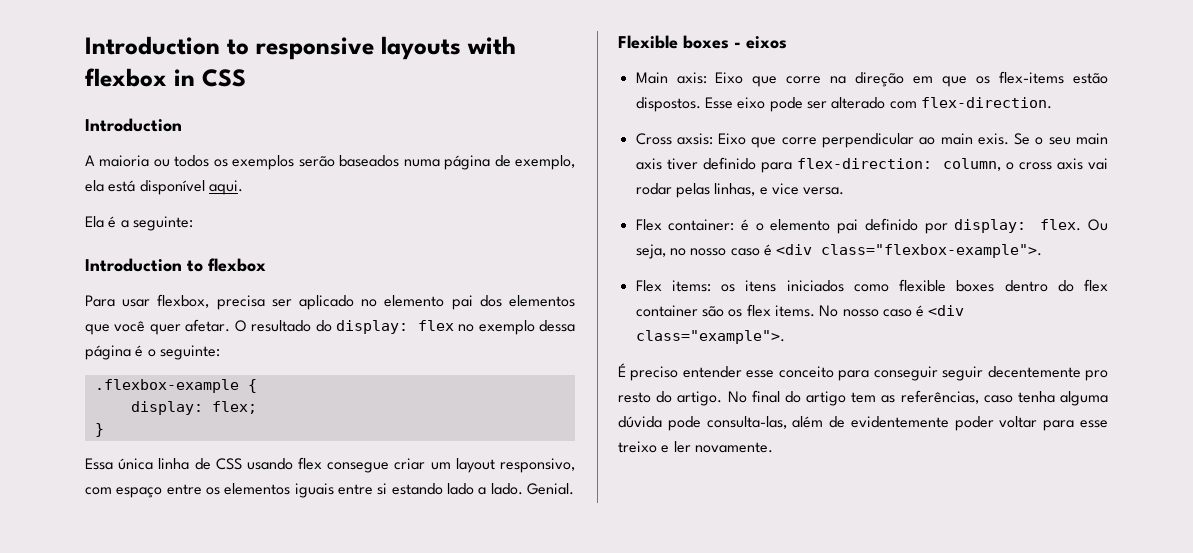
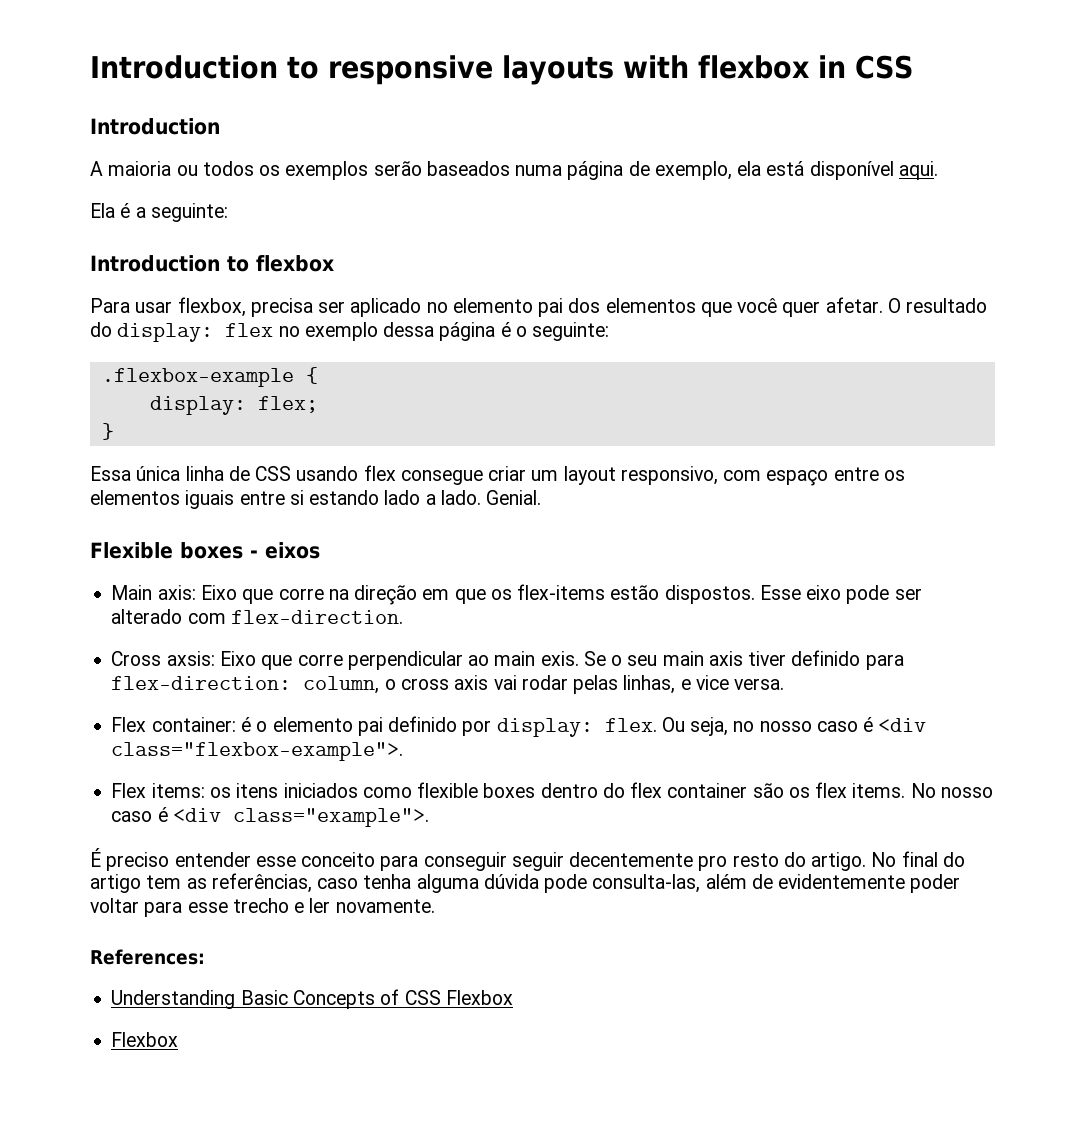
- No final do artigo tem as referências, caso tenha alguma dúvida pode consulta-las, além de evidentemente poder voltar para esse treixo e ler novamente.
+ No final do artigo tem as referências, caso tenha alguma dúvida pode consulta-las, além de evidentemente poder voltar para esse trecho e ler novamente.
+ References:
+ Understanding Basic Concepts of CSS Flexbox
+ Flexbox

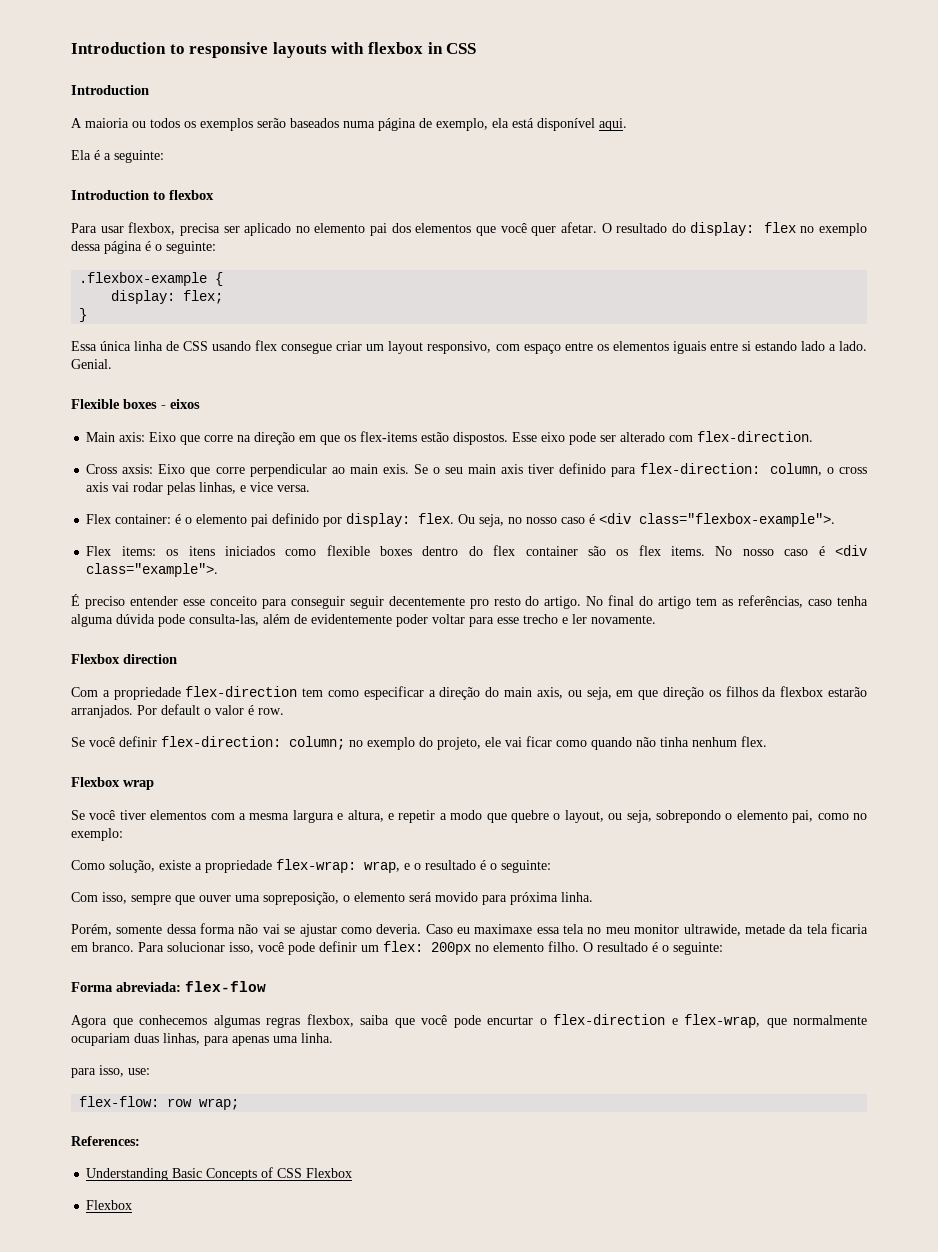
+ Flexbox direction
+ Com a propriedade flex-direction tem como especificar a direção do main axis, ou seja, em que direção os filhos da flexbox estarão arranjados. Por default o valor é row.
+ Se você definir flex-direction: column; no exemplo do projeto, ele vai ficar como quando não tinha nenhum flex.
+ Flexbox wrap
+ Se você tiver elementos com a mesma largura e altura, e repetir a modo que quebre o layout, ou seja, sobrepondo o elemento pai, como no exemplo:
+ Como solução, existe a propriedade flex-wrap: wrap, e o resultado é o seguinte:
+ Com isso, sempre que ouver uma sopreposição, o elemento será movido para próxima linha.
+ Porém, somente dessa forma não vai se ajustar como deveria. Caso eu maximaxe essa tela no meu monitor ultrawide, metade da tela ficaria em branco. Para solucionar isso, você pode definir um flex: 200px no elemento filho. O resultado é o seguinte:
+ Forma abreviada: flex-flow
+ Agora que conhecemos algumas regras flexbox, saiba que você pode encurtar o flex-direction e flex-wrap, que normalmente ocupariam duas linhas, para apenas uma linha.
+ para isso, use:
+ flex-flow: row wrap;

